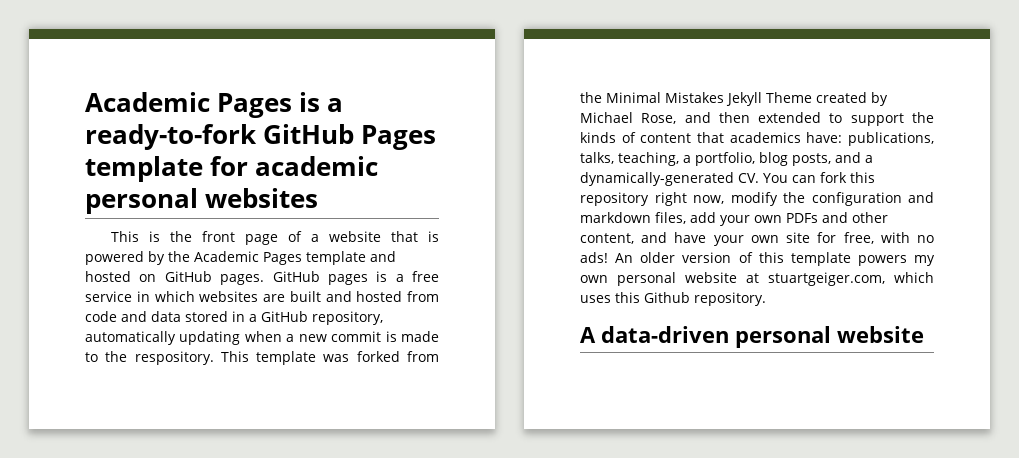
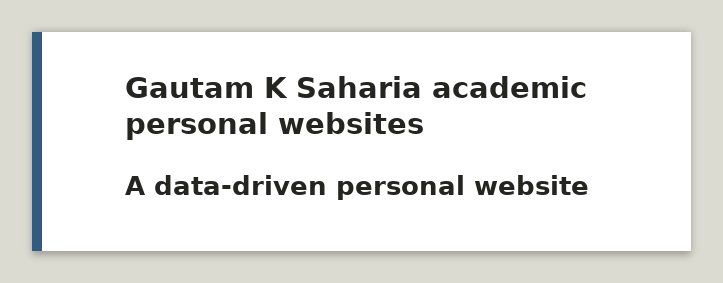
- Academic Pages is a ready-to-fork GitHub Pages template for academic personal websites
- This is the front page of a website that is powered by the Academic Pages template and hosted on GitHub pages. GitHub pages is a free service in which websites are built and hosted from code and data stored in a GitHub repository, automatically updating when a new commit is made to the respository. This template was forked from the Minimal Mistakes Jekyll Theme created by Michael Rose, and then extended to support the kinds of content that academics have: publications, talks, teaching, a portfolio, blog posts, and a dynamically-generated CV. You can fork this repository right now, modify the configuration and markdown files, add your own PDFs and other content, and have your own site for free, with no ads! An older version of this template powers my own personal website at stuartgeiger.com, which uses this Github repository.
+ Gautam K Saharia academic personal websites

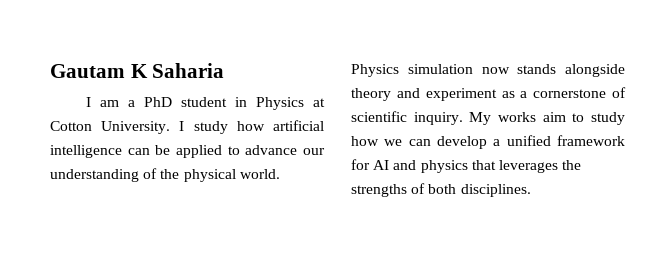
- Gautam K Saharia academic personal websites
- A data-driven personal website
+ Gautam K Saharia
+ I am a PhD student in Physics at Cotton University. I study how artificial intelligence can be applied to advance our understanding of the physical world. Physics simulation now stands alongside theory and experiment as a cornerstone of scientific inquiry. My works aim to study how we can develop a unified framework for AI and physics that leverages the strengths of both disciplines.

